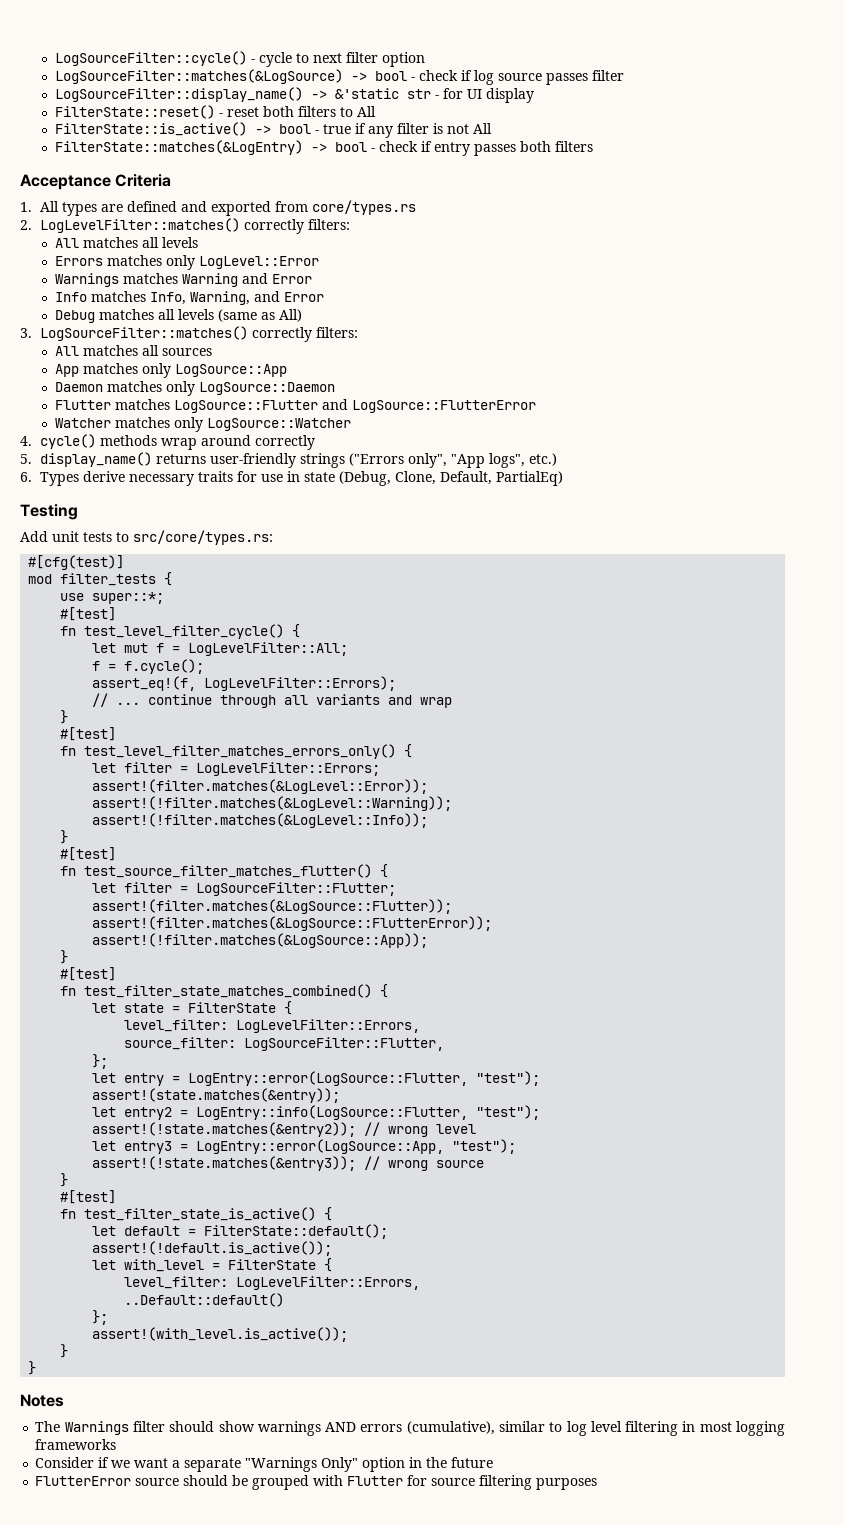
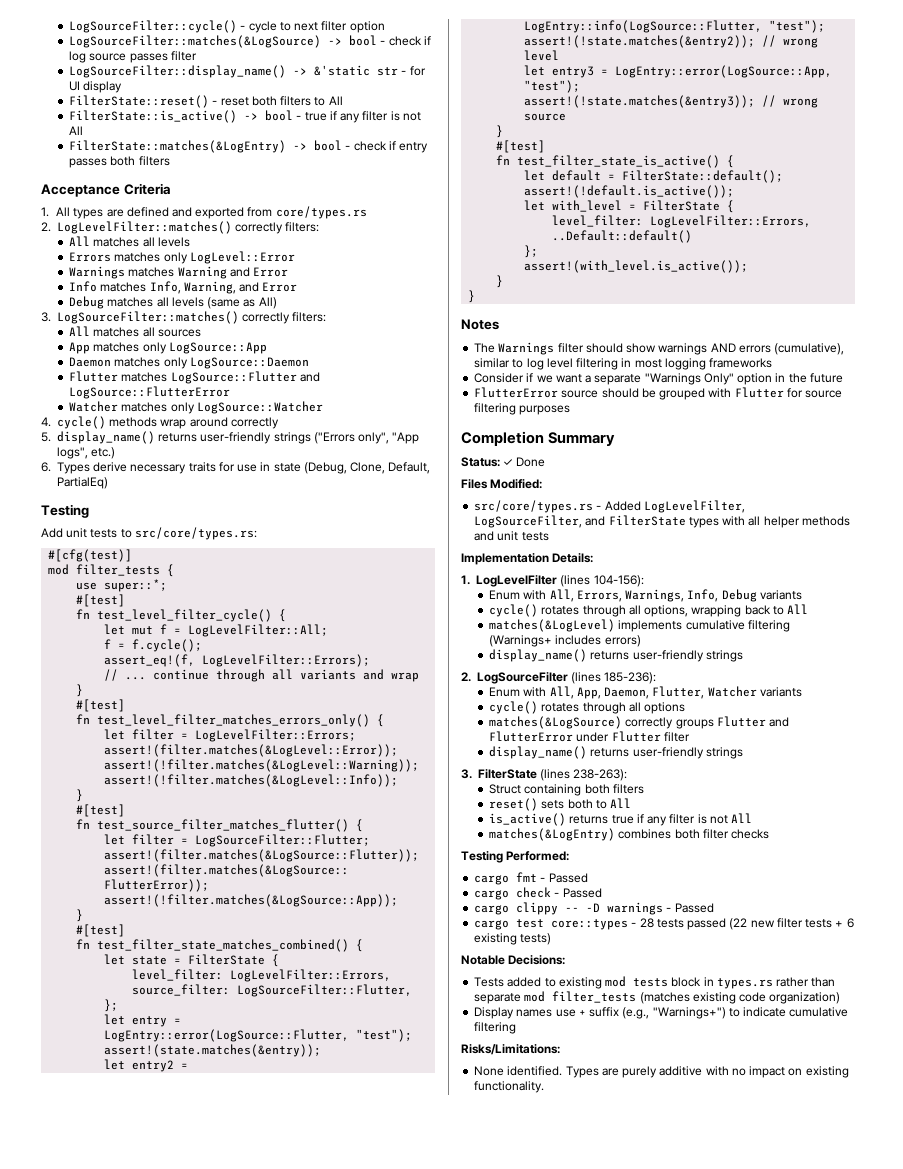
+ Completion Summary
+ Status: ✓ Done
+ Files Modified:
+ src/core/types.rs - Added LogLevelFilter, LogSourceFilter, and FilterState types with all helper methods and unit tests
+ Implementation Details:
+ 1. LogLevelFilter (lines 104-156):
+ Enum with All, Errors, Warnings, Info, Debug variants
+ cycle() rotates through all options, wrapping back to All
+ matches(&LogLevel) implements cumulative filtering (Warnings+ includes errors)
+ display_name() returns user-friendly strings
+ 2. LogSourceFilter (lines 185-236):
+ Enum with All, App, Daemon, Flutter, Watcher variants
+ cycle() rotates through all options
+ matches(&LogSource) correctly groups Flutter and FlutterError under Flutter filter
+ display_name() returns user-friendly strings
+ 3. FilterState (lines 238-263):
+ Struct containing both filters
+ reset() sets both to All
+ is_active() returns true if any filter is not All
+ matches(&LogEntry) combines both filter checks
+ Testing Performed:
+ cargo fmt - Passed
+ cargo check - Passed
+ cargo clippy -- -D warnings - Passed
+ cargo test core::types - 28 tests passed (22 new filter tests + 6 existing tests)
+ Notable Decisions:
+ Tests added to existing mod tests block in types.rs rather than separate mod filter_tests (matches existing code organization)
+ Display names use + suffix (e.g., "Warnings+") to indicate cumulative filtering
+ Risks/Limitations:
+ None identified. Types are purely additive with no impact on existing functionality.

